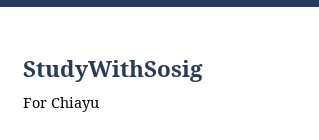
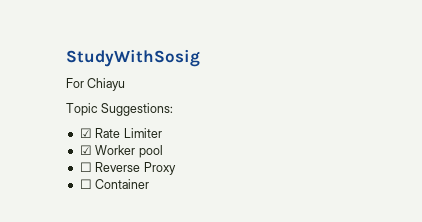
+ Topic Suggestions:
+ ☑ Rate Limiter
+ ☑ Worker pool
+ ☐ Reverse Proxy
+ ☐ Container

